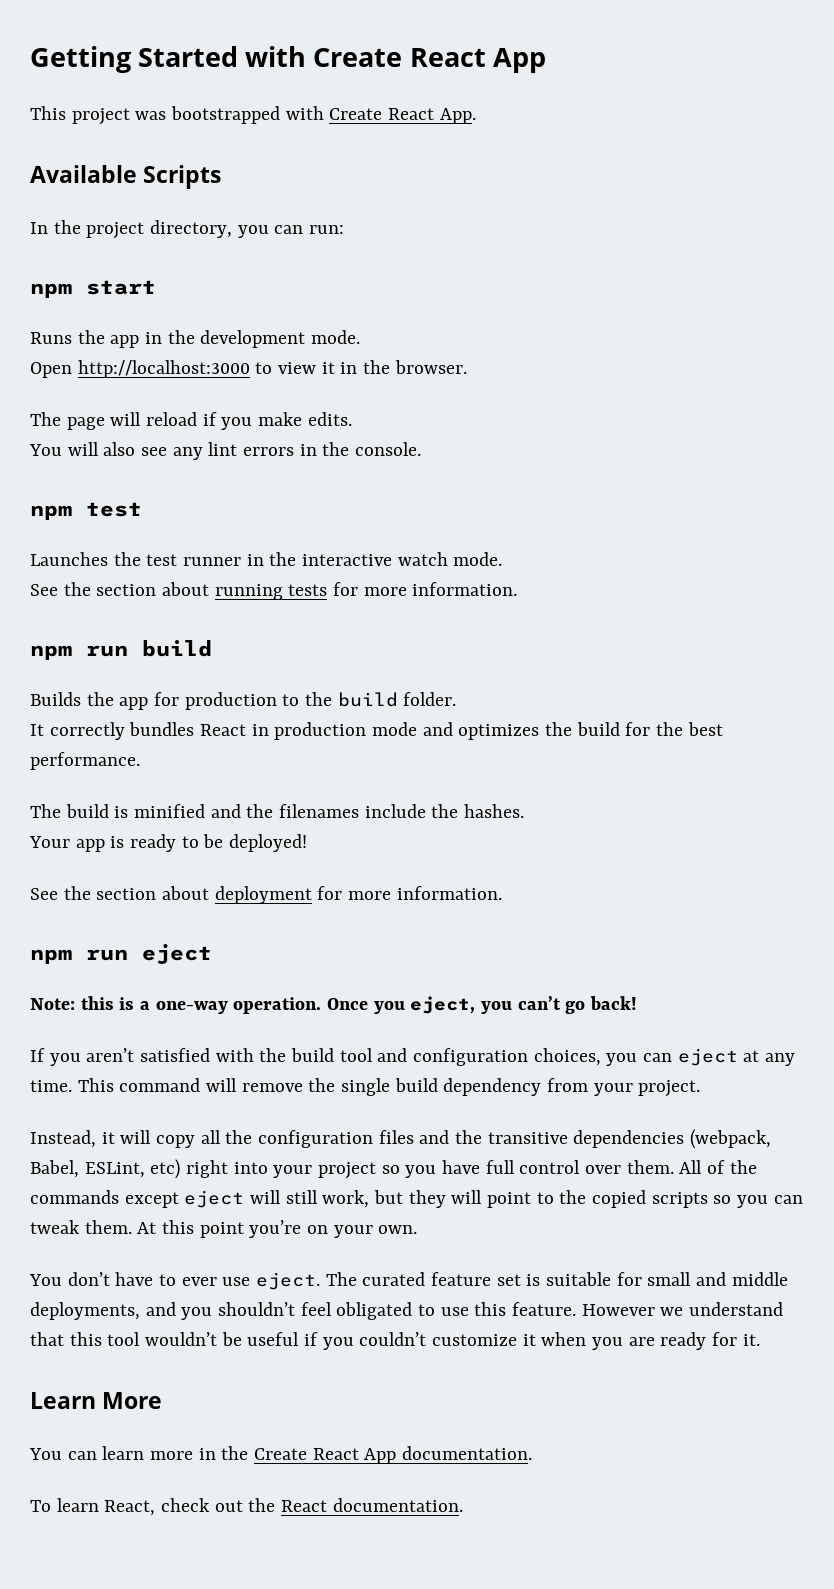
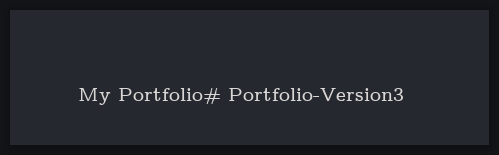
- Getting Started with Create React App
- This project was bootstrapped with Create React App.
- Available Scripts
- In the project directory, you can run:
- npm start
- Runs the app in the development mode.
- Open http://localhost:3000 to view it in the browser.
- The page will reload if you make edits.
- You will also see any lint errors in the console.
- npm test
- Launches the test runner in the interactive watch mode.
- See the section about running tests for more information.
- npm run build
- Builds the app for production to the build folder.
- It correctly bundles React in production mode and optimizes the build for the best performance.
- The build is minified and the filenames include the hashes.
- Your app is ready to be deployed!
- See the section about deployment for more information.
- npm run eject
- Note: this is a one-way operation. Once you eject, you can’t go back!
- If you aren’t satisfied with the build tool and configuration choices, you can eject at any time. This command will remove the single build dependency from your project.
- Instead, it will copy all the configuration files and the transitive dependencies (webpack, Babel, ESLint, etc) right into your project so you have full control over them. All of the commands except eject will still work, but they will point to the copied scripts so you can tweak them. At this point you’re on your own.
- You don’t have to ever use eject. The curated feature set is suitable for small and middle deployments, and you shouldn’t feel obligated to use this feature. However we understand that this tool wouldn’t be useful if you couldn’t customize it when you are ready for it.
- Learn More
- You can learn more in the Create React App documentation.
- To learn React, check out the React documentation.
+ My Portfolio# Portfolio-Version3

